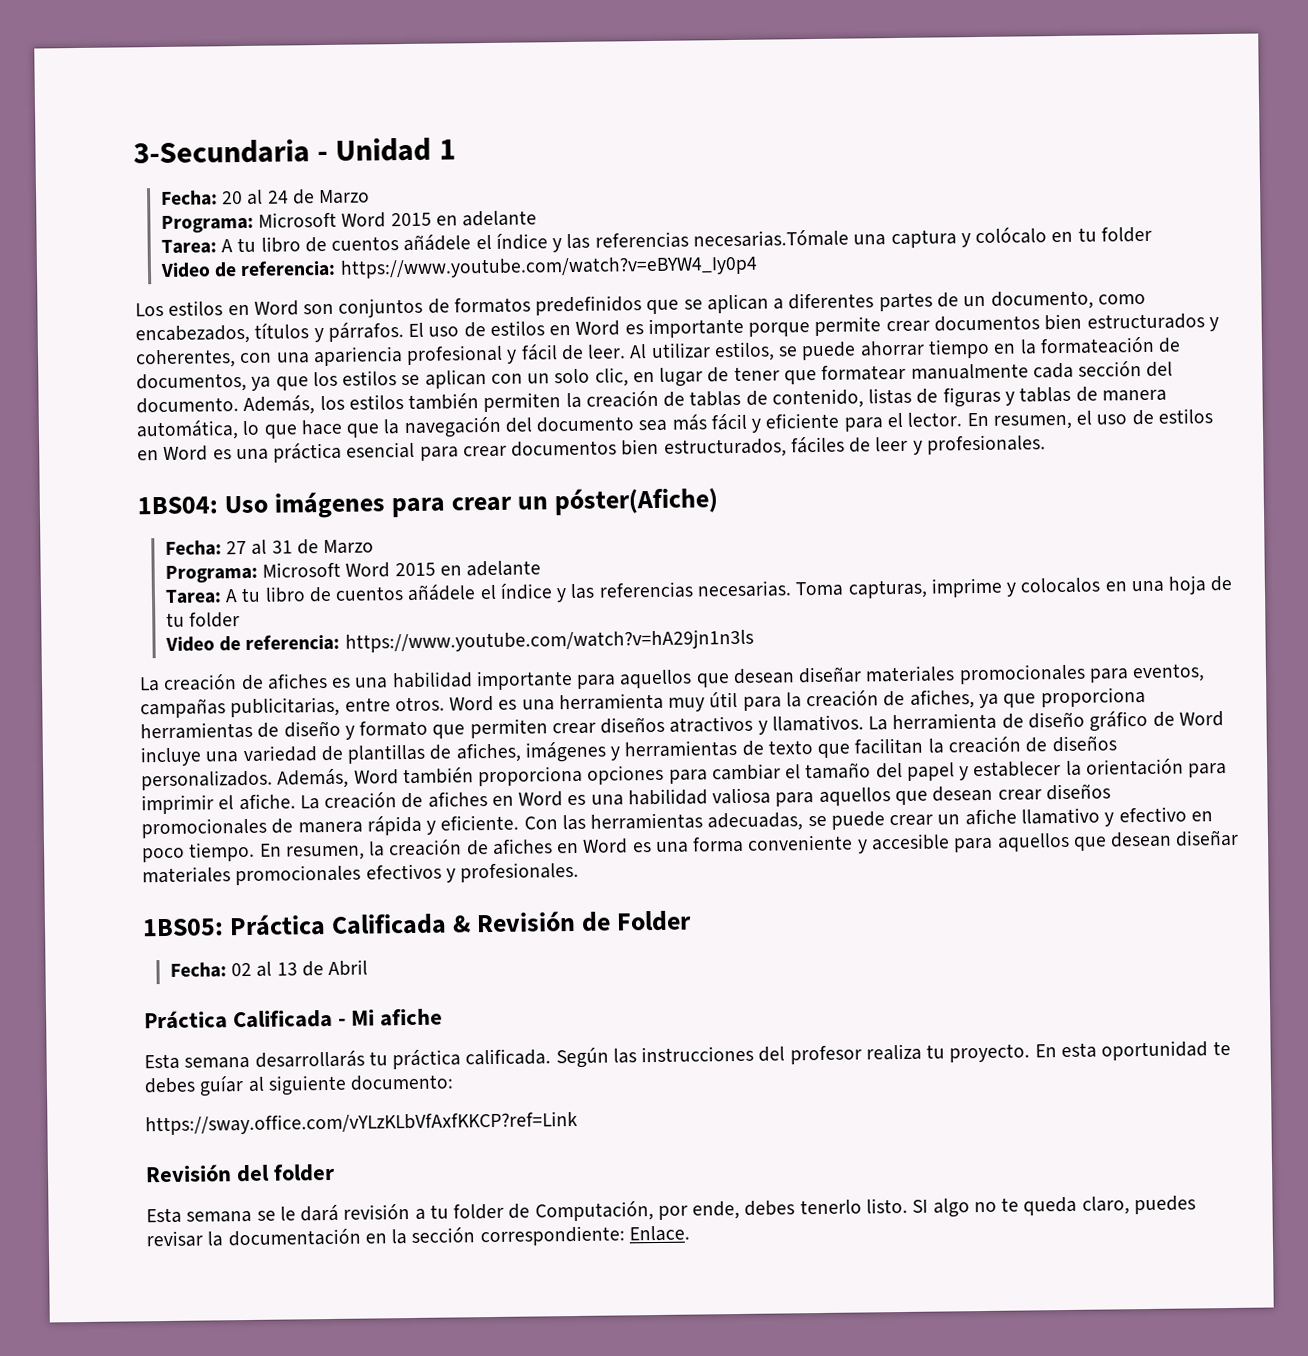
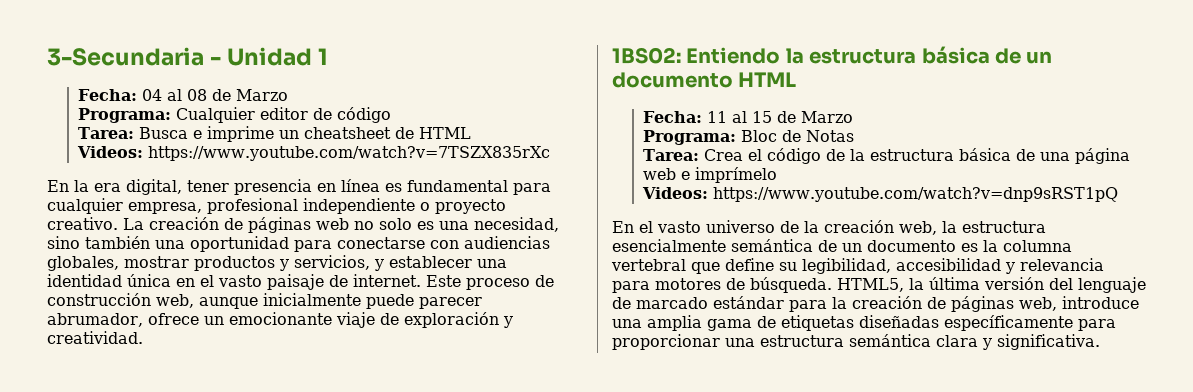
- Fecha: 20 al 24 de Marzo
- Programa: Microsoft Word 2015 en adelante
- Tarea: A tu libro de cuentos añádele el índice y las referencias necesarias.Tómale una captura y colócalo en tu folder
- Video de referencia: https://www.youtube.com/watch?v=eBYW4_Iy0p4
- Los estilos en Word son conjuntos de formatos predefinidos que se aplican a diferentes partes de un documento, como encabezados, títulos y párrafos. El uso de estilos en Word es importante porque permite crear documentos bien estructurados y coherentes, con una apariencia profesional y fácil de leer. Al utilizar estilos, se puede ahorrar tiempo en la formateación de documentos, ya que los estilos se aplican con un solo clic, en lugar de tener que formatear manualmente cada sección del documento. Además, los estilos también permiten la creación de tablas de contenido, listas de figuras y tablas de manera automática, lo que hace que la navegación del documento sea más fácil y eficiente para el lector. En resumen, el uso de estilos en Word es una práctica esencial para crear documentos bien estructurados, fáciles de leer y profesionales.
- 1BS04: Uso imágenes para crear un póster(Afiche)
- Fecha: 27 al 31 de Marzo
- Programa: Microsoft Word 2015 en adelante
- Tarea: A tu libro de cuentos añádele el índice y las referencias necesarias. Toma capturas, imprime y colocalos en una hoja de tu folder
- Video de referencia: https://www.youtube.com/watch?v=hA29jn1n3ls
- La creación de afiches es una habilidad importante para aquellos que desean diseñar materiales promocionales para eventos, campañas publicitarias, entre otros. Word es una herramienta muy útil para la creación de afiches, ya que proporciona herramientas de diseño y formato que permiten crear diseños atractivos y llamativos. La herramienta de diseño gráfico de Word incluye una variedad de plantillas de afiches, imágenes y herramientas de texto que facilitan la creación de diseños personalizados. Además, Word también proporciona opciones para cambiar el tamaño del papel y establecer la orientación para imprimir el afiche. La creación de afiches en Word es una habilidad valiosa para aquellos que desean crear diseños promocionales de manera rápida y eficiente. Con las herramientas adecuadas, se puede crear un afiche llamativo y efectivo en poco tiempo. En resumen, la creación de afiches en Word es una forma conveniente y accesible para aquellos que desean diseñar materiales promocionales efectivos y profesionales.
- 1BS05: Práctica Calificada & Revisión de Folder
- Fecha: 02 al 13 de Abril
- Práctica Calificada - Mi afiche
- Esta semana desarrollarás tu práctica calificada. Según las instrucciones del profesor realiza tu proyecto. En esta oportunidad te debes guíar al siguiente documento:
- https://sway.office.com/vYLzKLbVfAxfKKCP?ref=Link
- Revisión del folder
- Esta semana se le dará revisión a tu folder de Computación, por ende, debes tenerlo listo. SI algo no te queda claro, puedes revisar la documentación en la sección correspondiente: Enlace.
+ Fecha: 04 al 08 de Marzo
+ Programa: Cualquier editor de código
+ Tarea: Busca e imprime un cheatsheet de HTML
+ Videos: https://www.youtube.com/watch?v=7TSZX835rXc
+ En la era digital, tener presencia en línea es fundamental para cualquier empresa, profesional independiente o proyecto creativo. La creación de páginas web no solo es una necesidad, sino también una oportunidad para conectarse con audiencias globales, mostrar productos y servicios, y establecer una identidad única en el vasto paisaje de internet. Este proceso de construcción web, aunque inicialmente puede parecer abrumador, ofrece un emocionante viaje de exploración y creatividad.
+ 1BS02: Entiendo la estructura básica de un documento HTML
+ Fecha: 11 al 15 de Marzo
+ Programa: Bloc de Notas
+ Tarea: Crea el código de la estructura básica de una página web e imprímelo
+ Videos: https://www.youtube.com/watch?v=dnp9sRST1pQ
+ En el vasto universo de la creación web, la estructura esencialmente semántica de un documento es la columna vertebral que define su legibilidad, accesibilidad y relevancia para motores de búsqueda. HTML5, la última versión del lenguaje de marcado estándar para la creación de páginas web, introduce una amplia gama de etiquetas diseñadas específicamente para proporcionar una estructura semántica clara y significativa.

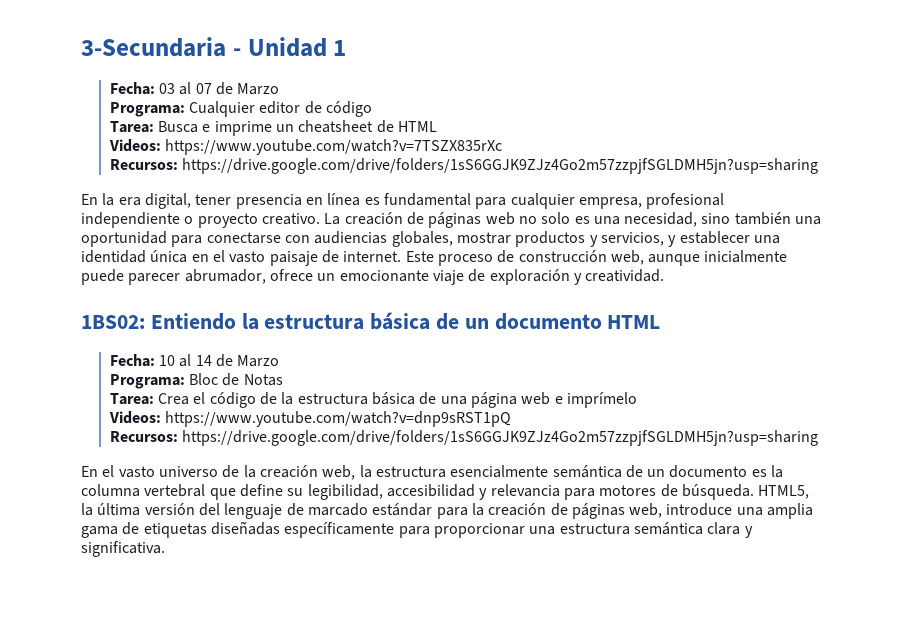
- Fecha: 04 al 08 de Marzo
+ Fecha: 03 al 07 de Marzo
  Videos: https://www.youtube.com/watch?v=7TSZX835rXc
+ Recursos: https://drive.google.com/drive/folders/1sS6GGJK9ZJz4Go2m57zzpjfSGLDMH5jn?usp=sharing
- Fecha: 11 al 15 de Marzo
+ Fecha: 10 al 14 de Marzo
  Videos: https://www.youtube.com/watch?v=dnp9sRST1pQ
+ Recursos: https://drive.google.com/drive/folders/1sS6GGJK9ZJz4Go2m57zzpjfSGLDMH5jn?usp=sharing

